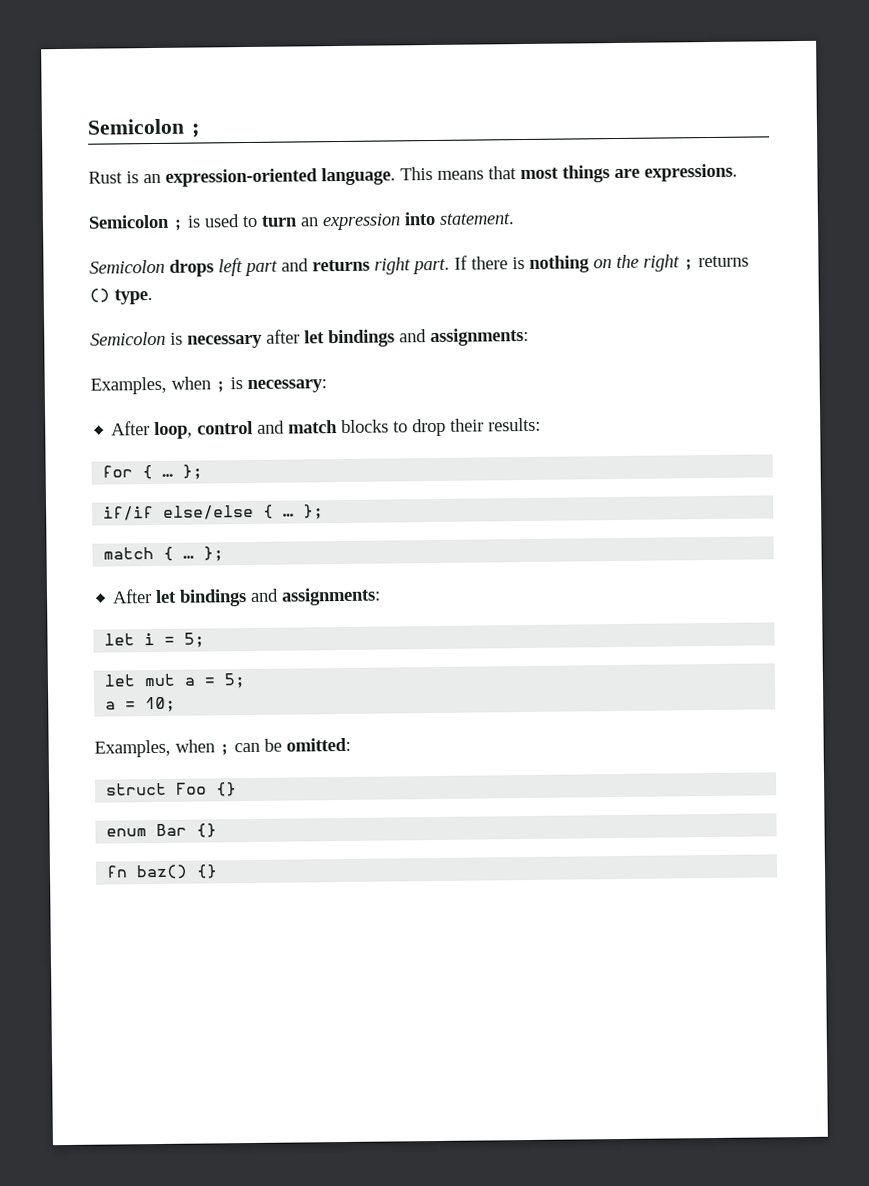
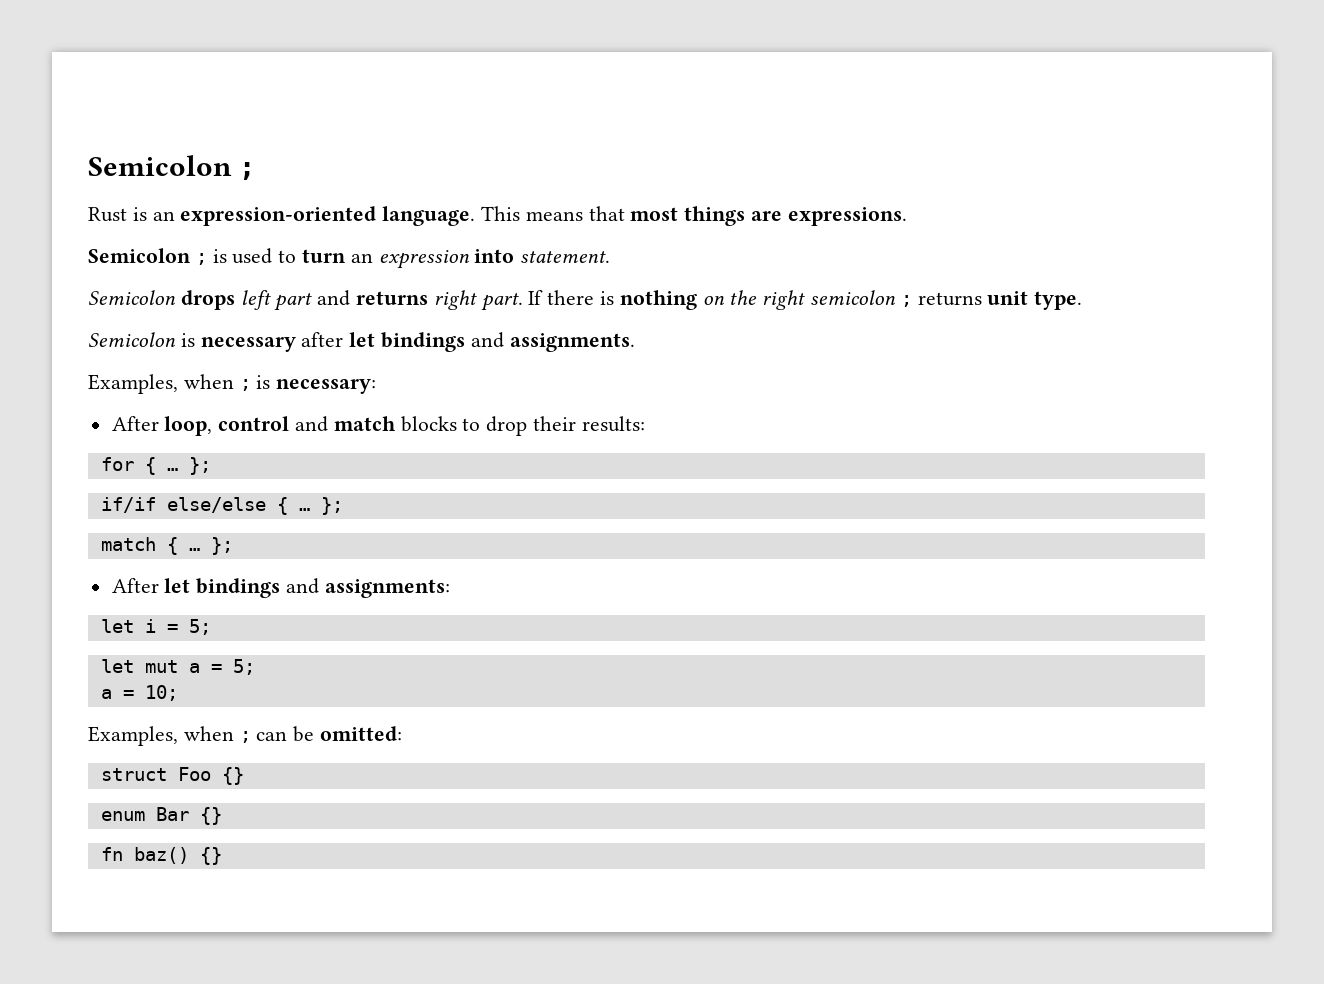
- If there is nothing on the right ; returns () type.
+ If there is nothing on the right semicolon ; returns unit type.
- Semicolon is necessary after let bindings and assignments:
+ Semicolon is necessary after let bindings and assignments.

